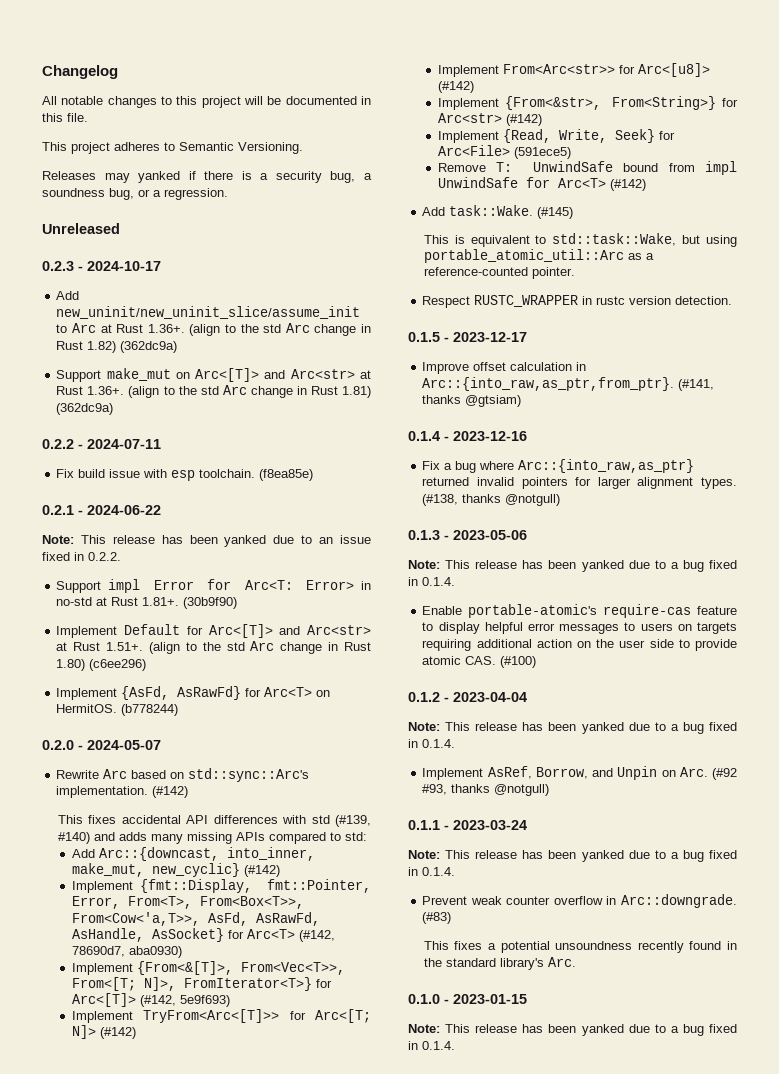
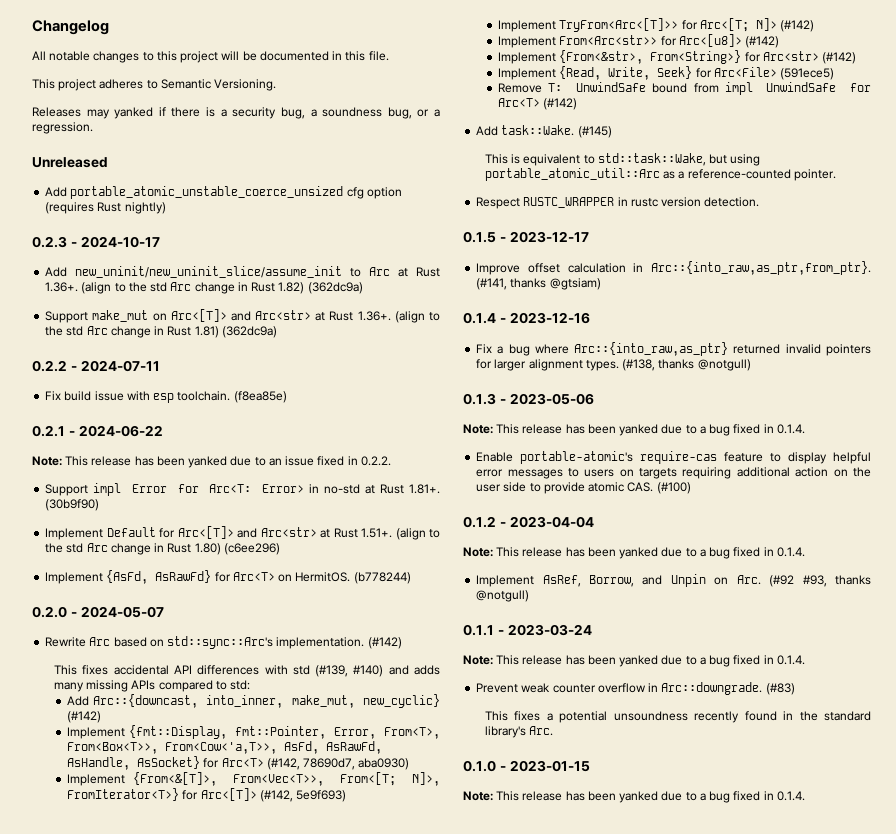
+ Add portable_atomic_unstable_coerce_unsized cfg option (requires Rust nightly)

